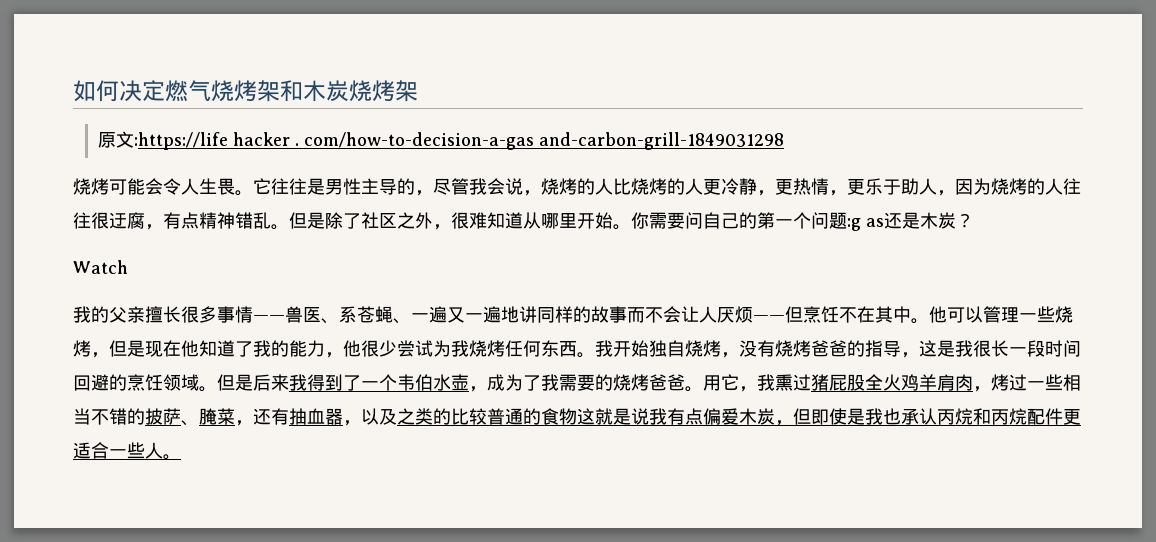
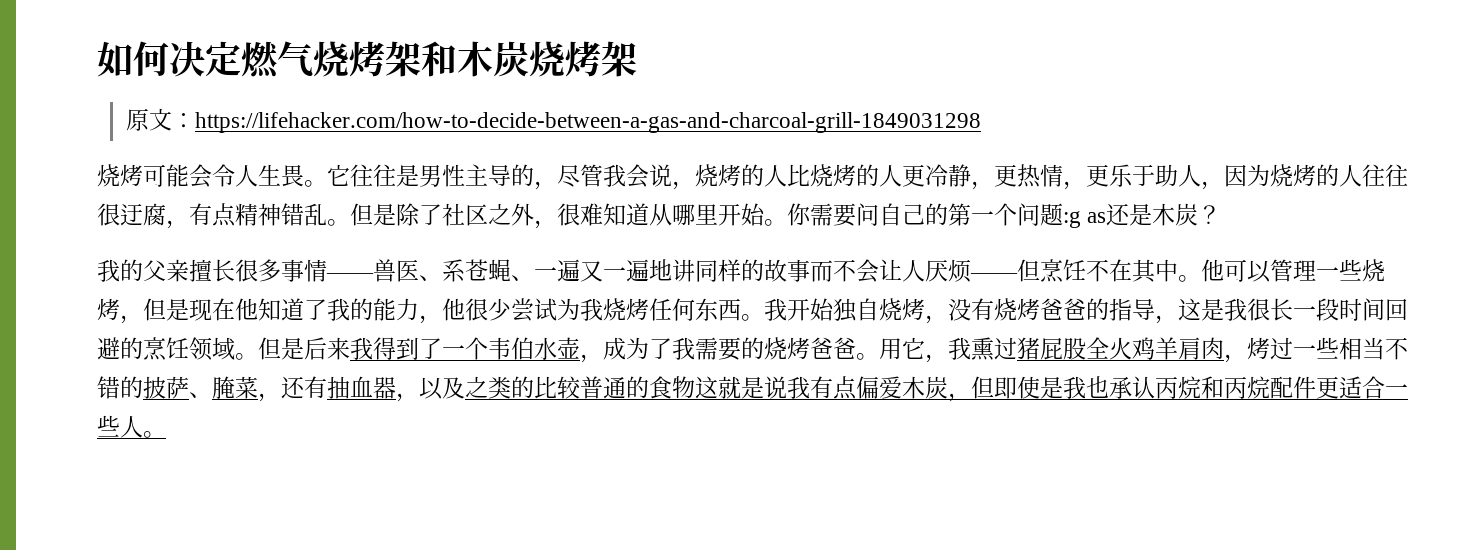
- 原文:https://life hacker . com/how-to-decision-a-gas and-carbon-grill-1849031298
+ 原文：https://lifehacker.com/how-to-decide-between-a-gas-and-charcoal-grill-1849031298
- Watch

